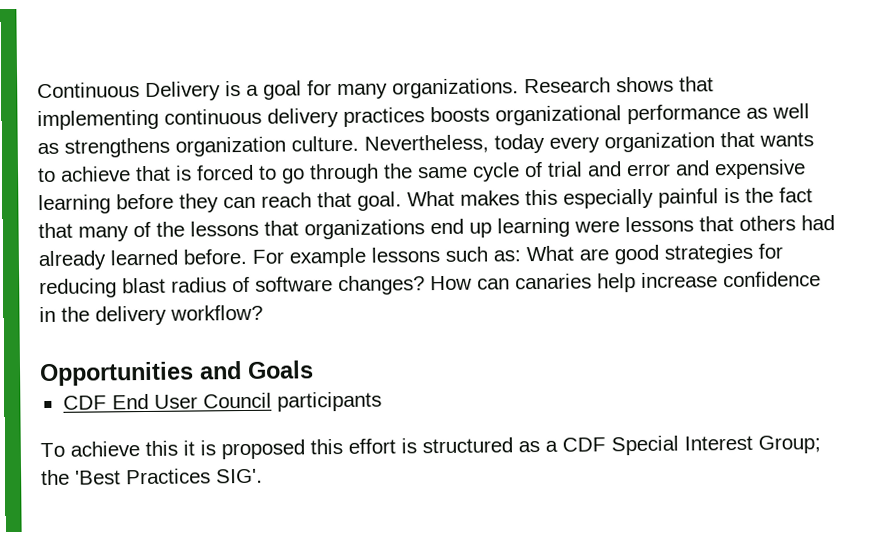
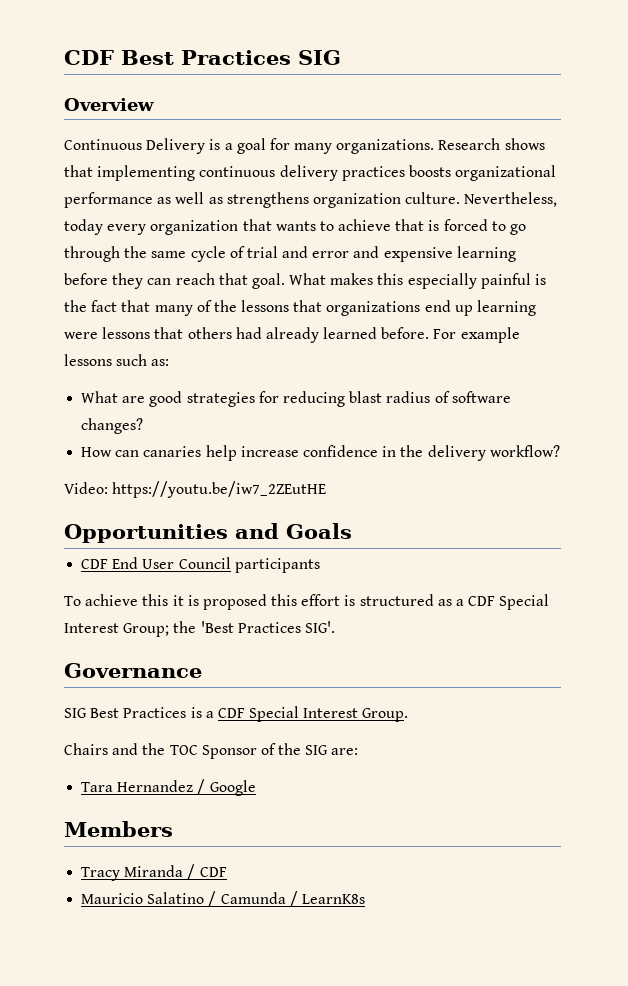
+ CDF Best Practices SIG
+ Overview
- For example lessons such as: What are good strategies for reducing blast radius of software changes? How can canaries help increase confidence in the delivery workflow?
+ For example lessons such as:
+ What are good strategies for reducing blast radius of software changes?
+ How can canaries help increase confidence in the delivery workflow?
+ Video: https://youtu.be/iw7_2ZEutHE
+ Governance
+ SIG Best Practices is a CDF Special Interest Group.
+ Chairs and the TOC Sponsor of the SIG are:
+ Tara Hernandez / Google
+ Members
+ Tracy Miranda / CDF
+ Mauricio Salatino / Camunda / LearnK8s

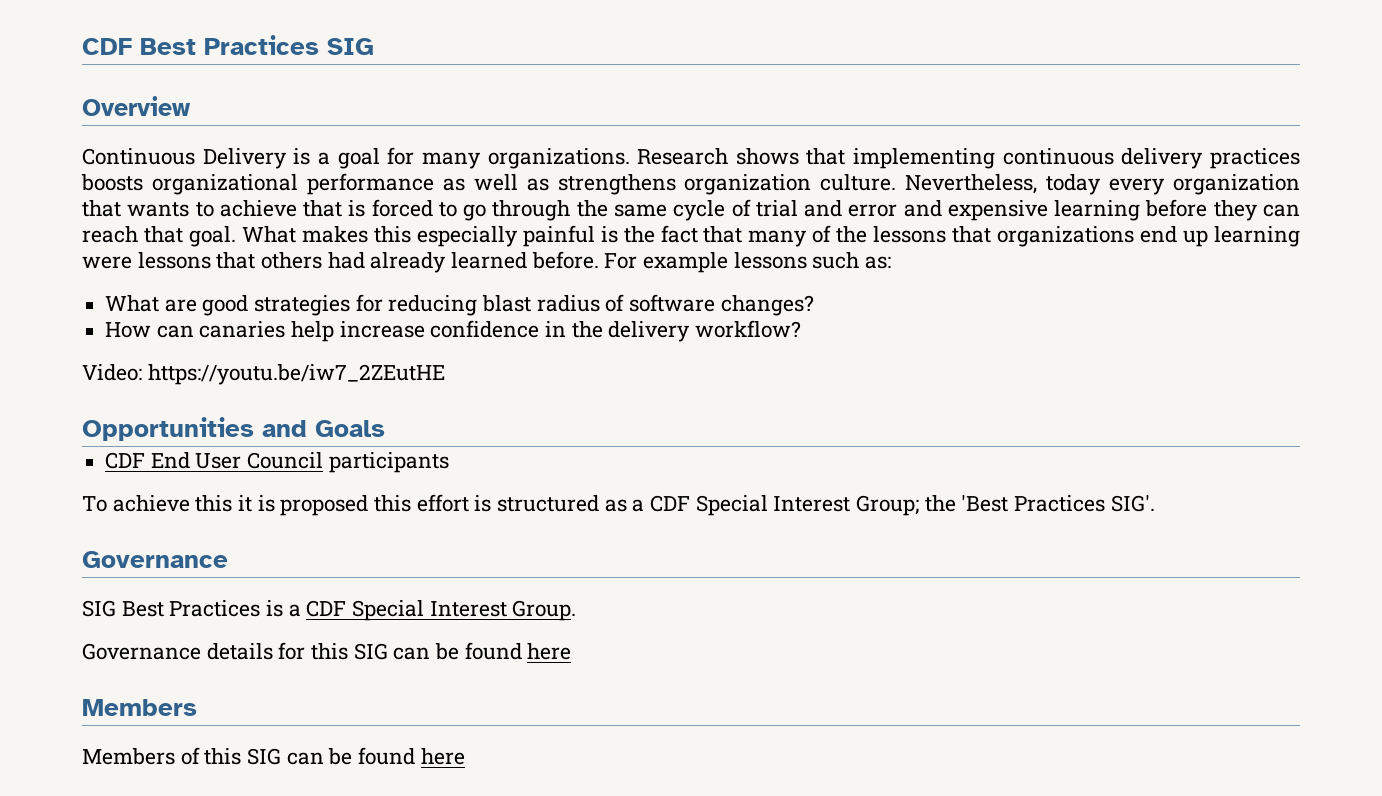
- Chairs and the TOC Sponsor of the SIG are:
- Tara Hernandez / Google
+ Governance details for this SIG can be found here
  Members
- Tracy Miranda / CDF
- Mauricio Salatino / Camunda / LearnK8s
+ Members of this SIG can be found here

